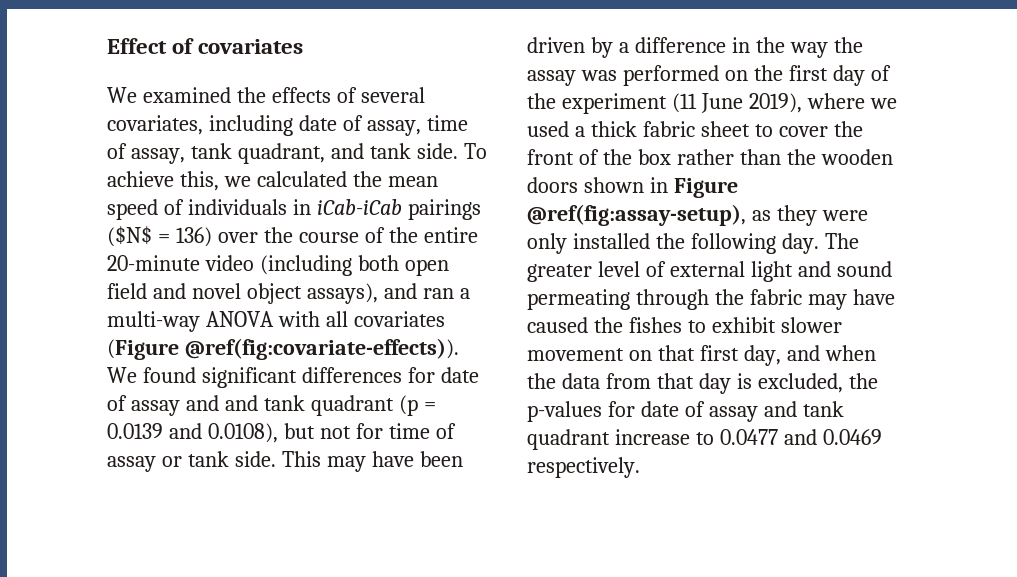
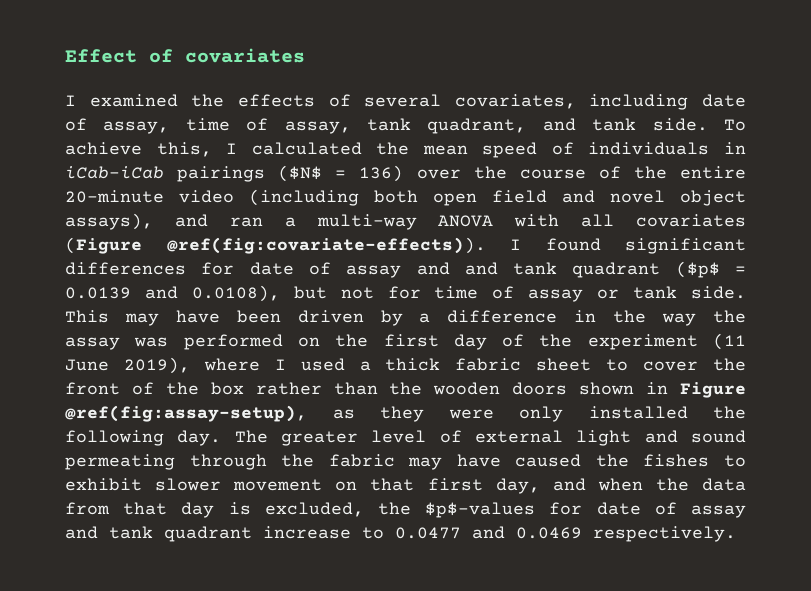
- We examined the effects of several covariates, including date of assay, time of assay, tank quadrant, and tank side.
+ I examined the effects of several covariates, including date of assay, time of assay, tank quadrant, and tank side.
- To achieve this, we calculated the mean speed of individuals in iCab-iCab pairings ($N$ = 136) over the course of the entire 20-minute video (including both open field and novel object assays), and ran a multi-way ANOVA with all covariates (Figure @ref(fig:covariate-effects)).
+ To achieve this, I calculated the mean speed of individuals in iCab-iCab pairings ($N$ = 136) over the course of the entire 20-minute video (including both open field and novel object assays), and ran a multi-way ANOVA with all covariates (Figure @ref(fig:covariate-effects)).
- We found significant differences for date of assay and and tank quadrant (p = 0.0139 and 0.0108), but not for time of assay or tank side.
+ I found significant differences for date of assay and and tank quadrant ($p$ = 0.0139 and 0.0108), but not for time of assay or tank side.
- This may have been driven by a difference in the way the assay was performed on the first day of the experiment (11 June 2019), where we used a thick fabric sheet to cover the front of the box rather than the wooden doors shown in Figure @ref(fig:assay-setup), as they were only installed the following day.
+ This may have been driven by a difference in the way the assay was performed on the first day of the experiment (11 June 2019), where I used a thick fabric sheet to cover the front of the box rather than the wooden doors shown in Figure @ref(fig:assay-setup), as they were only installed the following day.
- The greater level of external light and sound permeating through the fabric may have caused the fishes to exhibit slower movement on that first day, and when the data from that day is excluded, the p-values for date of assay and tank quadrant increase to 0.0477 and 0.0469 respectively.
+ The greater level of external light and sound permeating through the fabric may have caused the fishes to exhibit slower movement on that first day, and when the data from that day is excluded, the $p$-values for date of assay and tank quadrant increase to 0.0477 and 0.0469 respectively.

